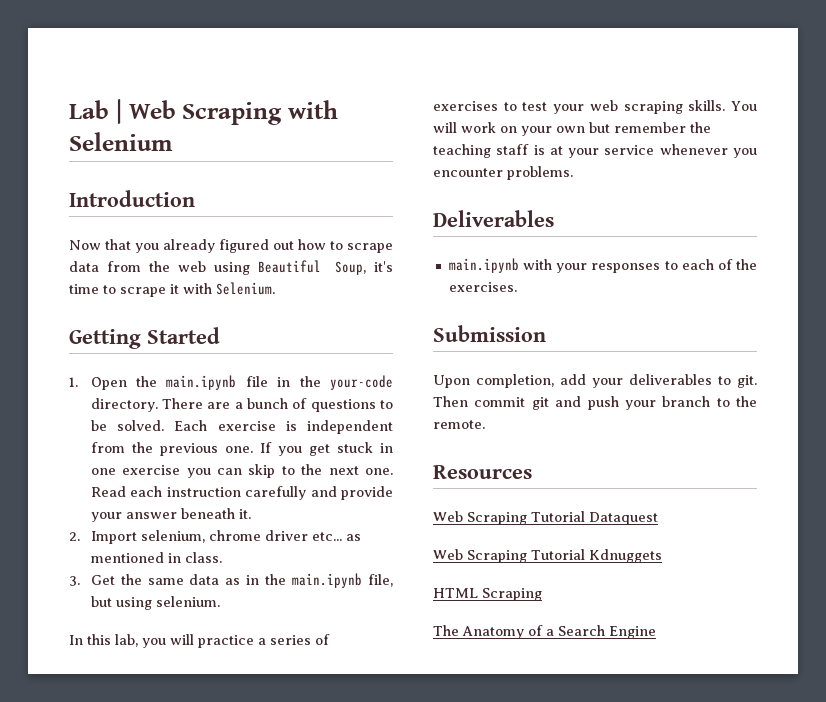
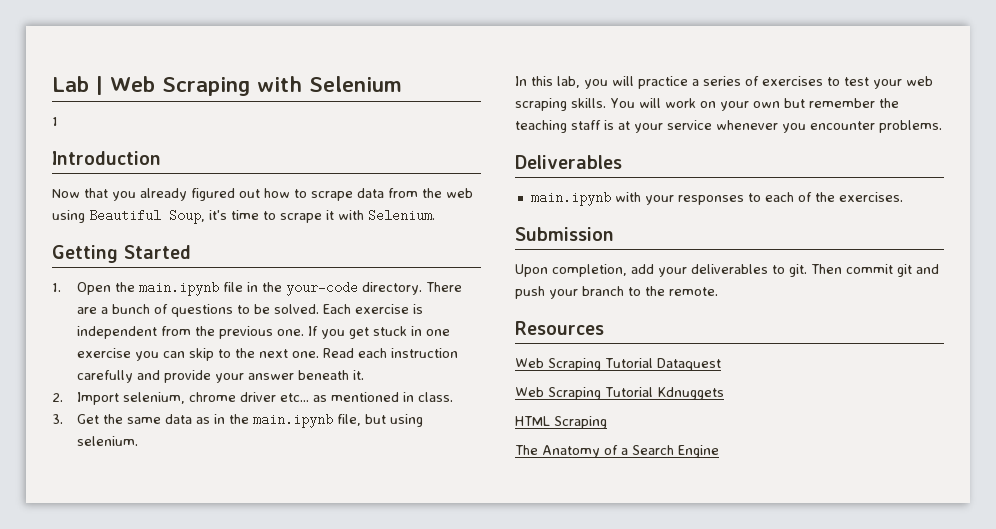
  Lab | Web Scraping with Selenium
+ 1

